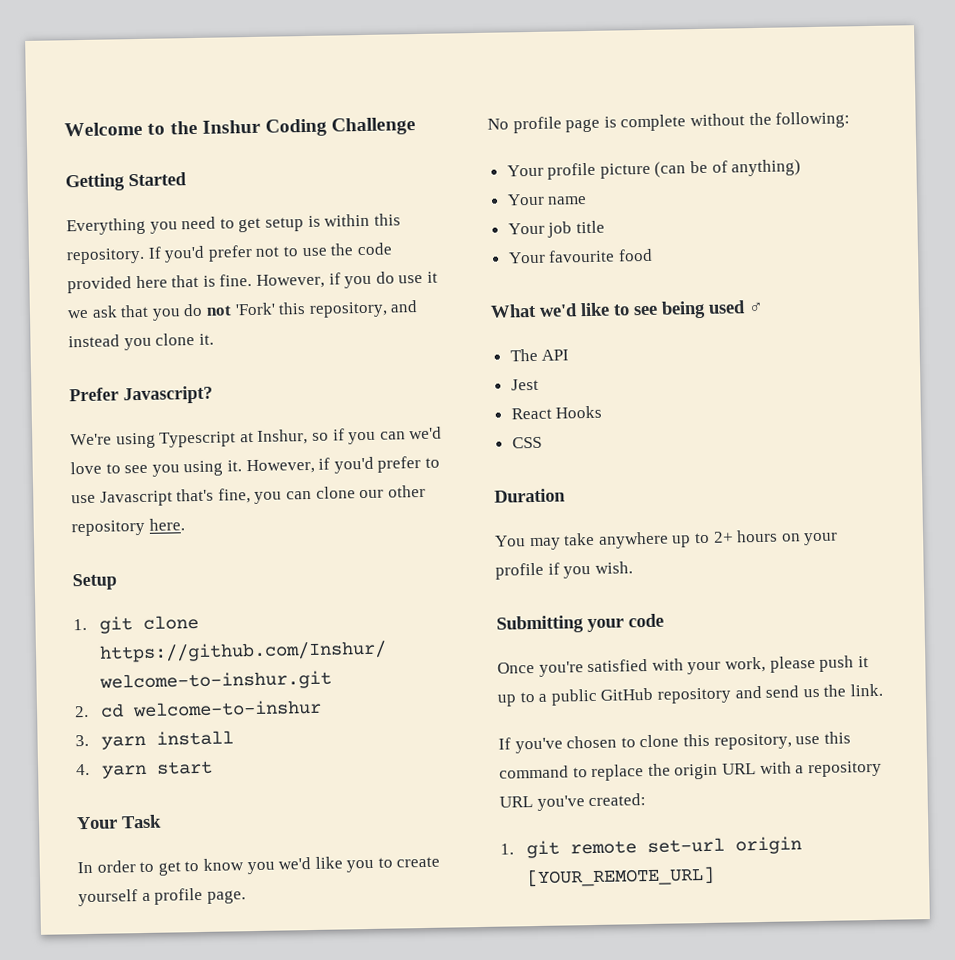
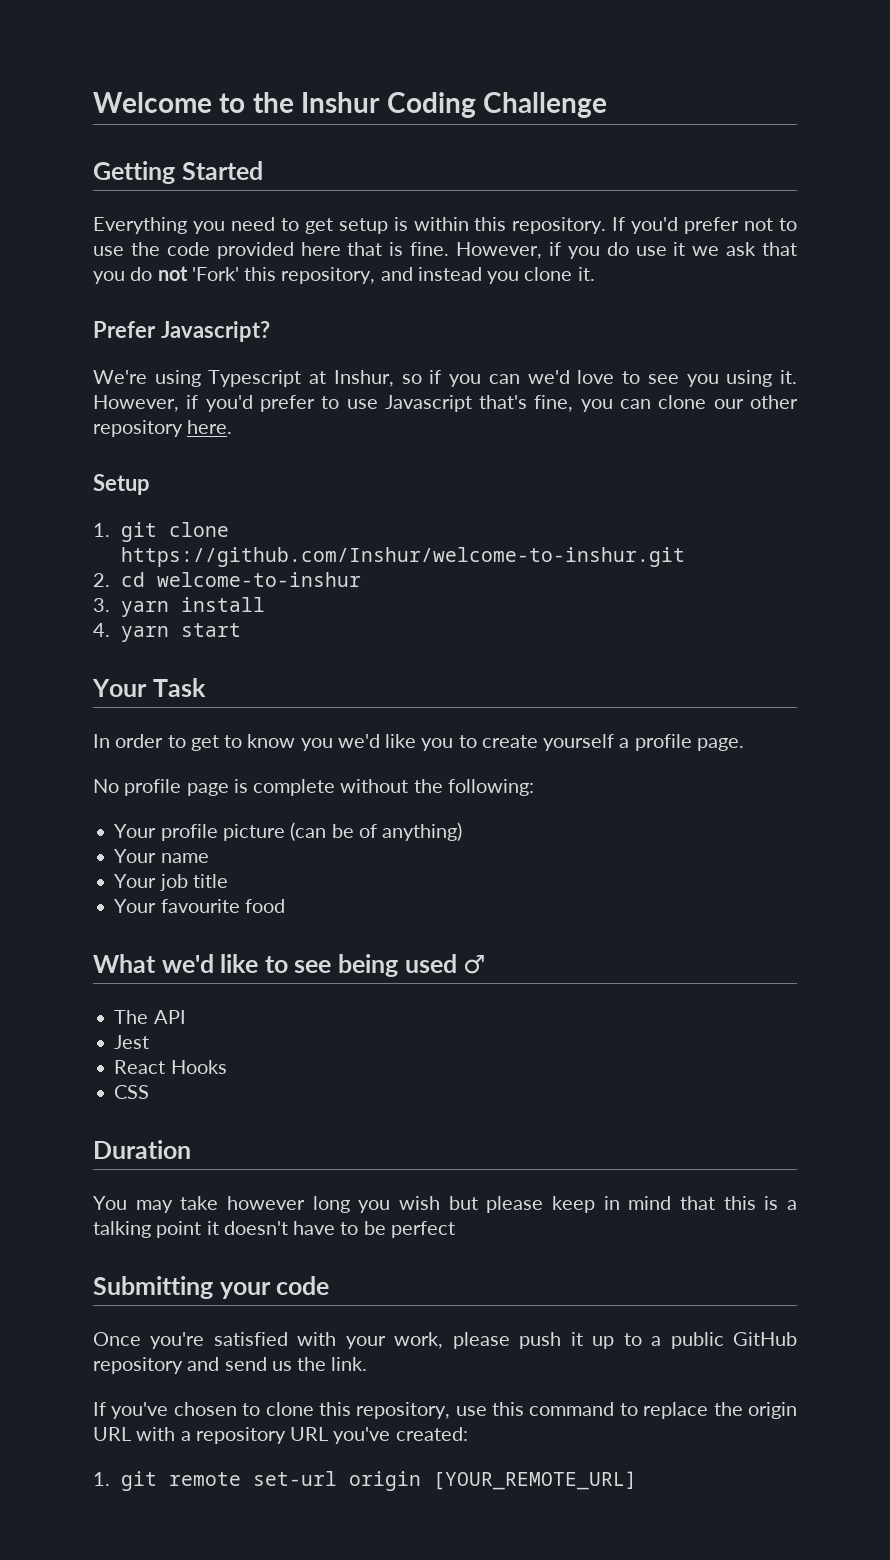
- You may take anywhere up to 2+ hours on your profile if you wish.
+ You may take however long you wish but please keep in mind that this is a talking point it doesn't have to be perfect

